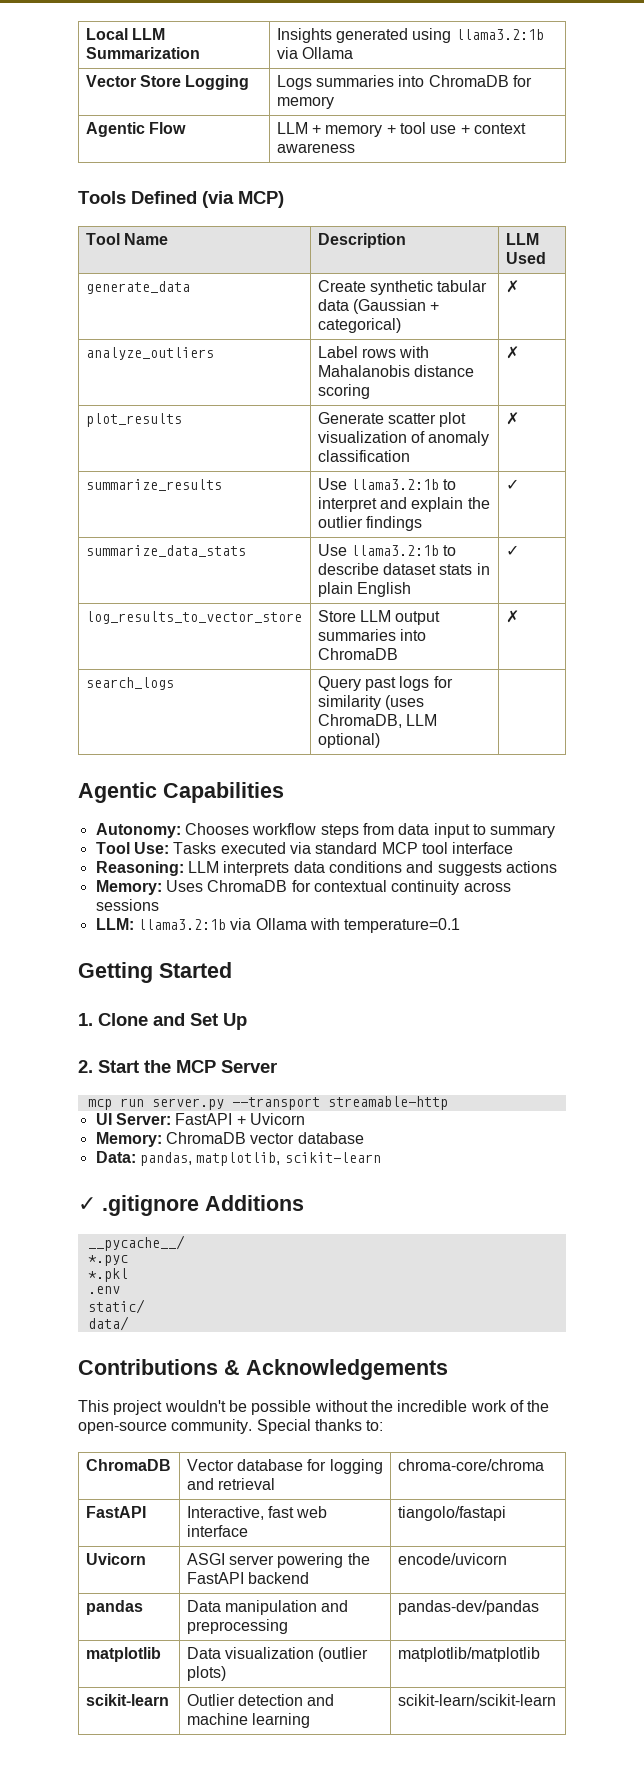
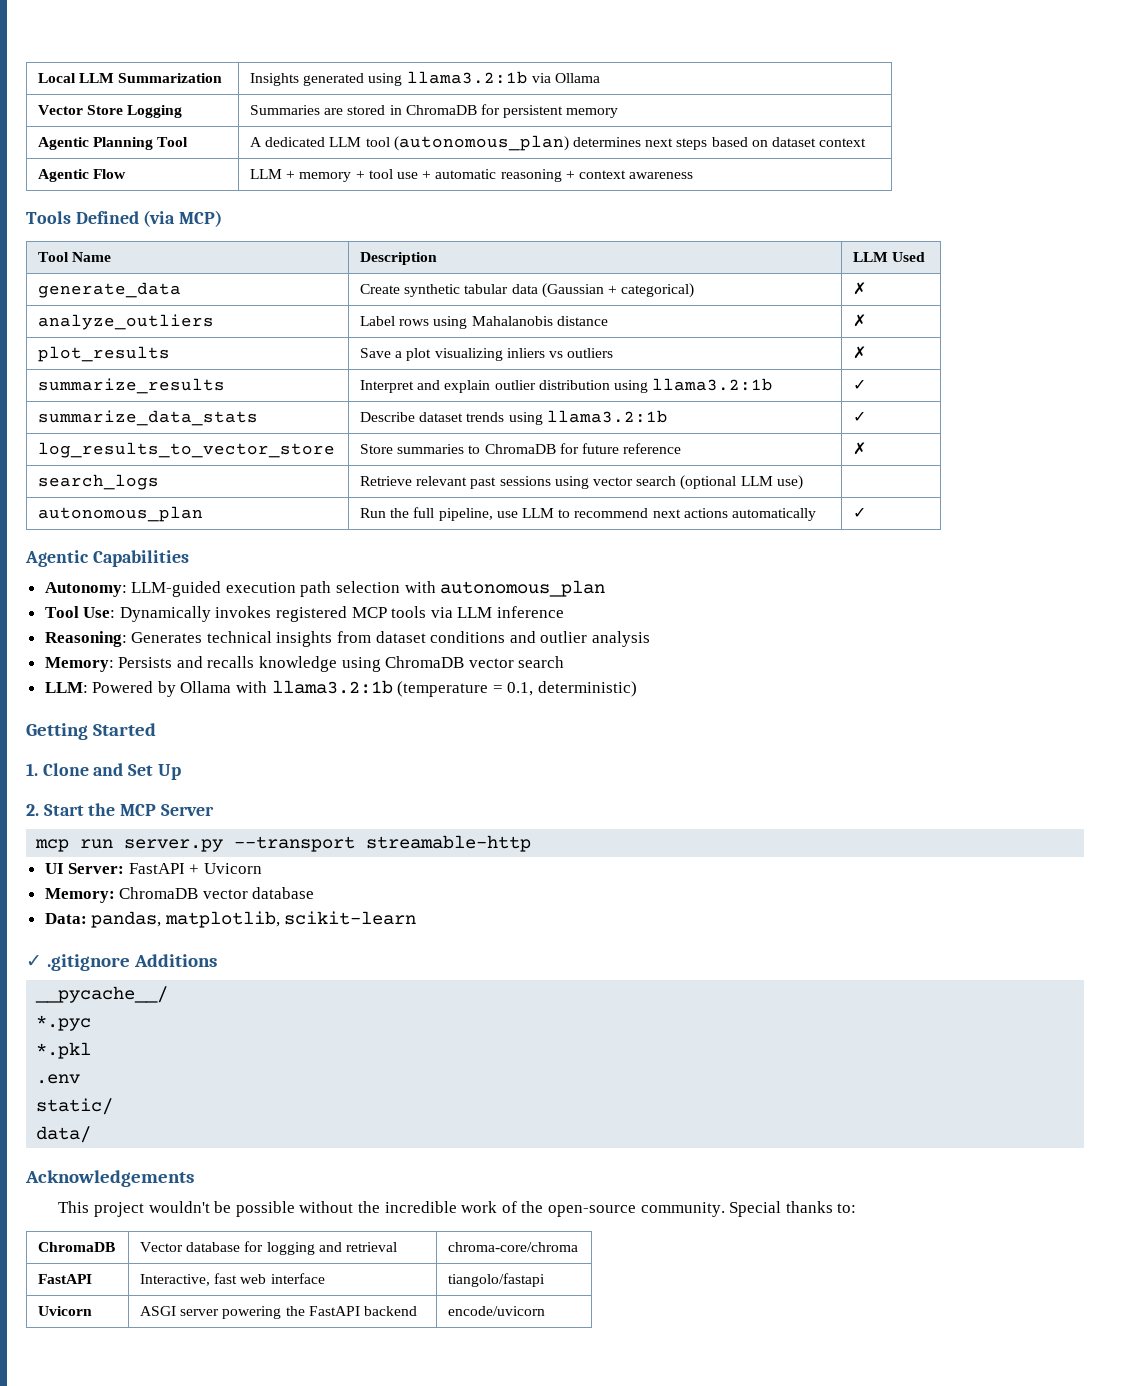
- Vector Store Logging | Logs summaries into ChromaDB for memory
+ Vector Store Logging | Summaries are stored in ChromaDB for persistent memory
+ Agentic Planning Tool | A dedicated LLM tool (autonomous_plan) determines next steps based on dataset context
- Agentic Flow | LLM + memory + tool use + context awareness
+ Agentic Flow | LLM + memory + tool use + automatic reasoning + context awareness
- analyze_outliers | Label rows with Mahalanobis distance scoring | ✗
+ analyze_outliers | Label rows using Mahalanobis distance | ✗
- plot_results | Generate scatter plot visualization of anomaly classification | ✗
- summarize_results | Use llama3.2:1b to interpret and explain the outlier findings | ✓
- summarize_data_stats | Use llama3.2:1b to describe dataset stats in plain English | ✓
- log_results_to_vector_store | Store LLM output summaries into ChromaDB | ✗
- search_logs | Query past logs for similarity (uses ChromaDB, LLM optional) |
+ plot_results | Save a plot visualizing inliers vs outliers | ✗
+ summarize_results | Interpret and explain outlier distribution using llama3.2:1b | ✓
+ summarize_data_stats | Describe dataset trends using llama3.2:1b | ✓
+ log_results_to_vector_store | Store summaries to ChromaDB for future reference | ✗
+ search_logs | Retrieve relevant past sessions using vector search (optional LLM use) |
+ autonomous_plan | Run the full pipeline, use LLM to recommend next actions automatically | ✓
  Agentic Capabilities
- Autonomy: Chooses workflow steps from data input to summary
- Tool Use: Tasks executed via standard MCP tool interface
- Reasoning: LLM interprets data conditions and suggests actions
- Memory: Uses ChromaDB for contextual continuity across sessions
- LLM: llama3.2:1b via Ollama with temperature=0.1
+ Autonomy: LLM-guided execution path selection with autonomous_plan
+ Tool Use: Dynamically invokes registered MCP tools via LLM inference
+ Reasoning: Generates technical insights from dataset conditions and outlier analysis
+ Memory: Persists and recalls knowledge using ChromaDB vector search
+ LLM: Powered by Ollama with llama3.2:1b (temperature = 0.1, deterministic)
- Contributions & Acknowledgements
+ Acknowledgements
- pandas | Data manipulation and preprocessing | pandas-dev/pandas
- matplotlib | Data visualization (outlier plots) | matplotlib/matplotlib
- scikit-learn | Outlier detection and machine learning | scikit-learn/scikit-learn

